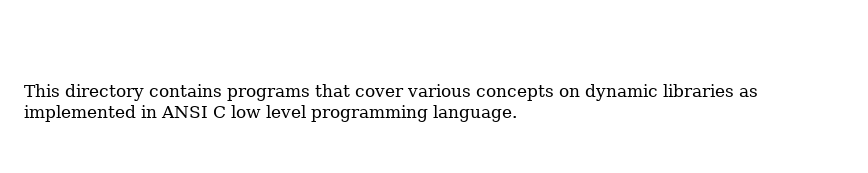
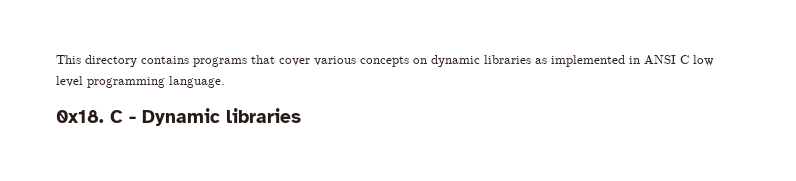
+ 0x18. C - Dynamic libraries

